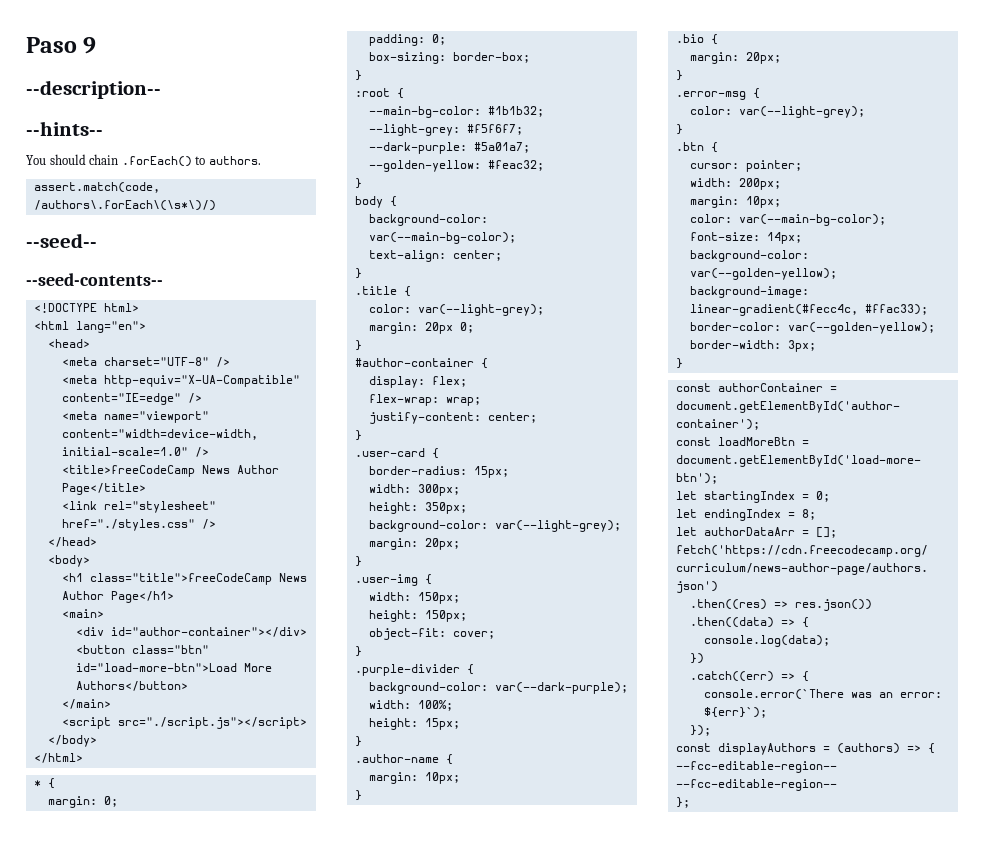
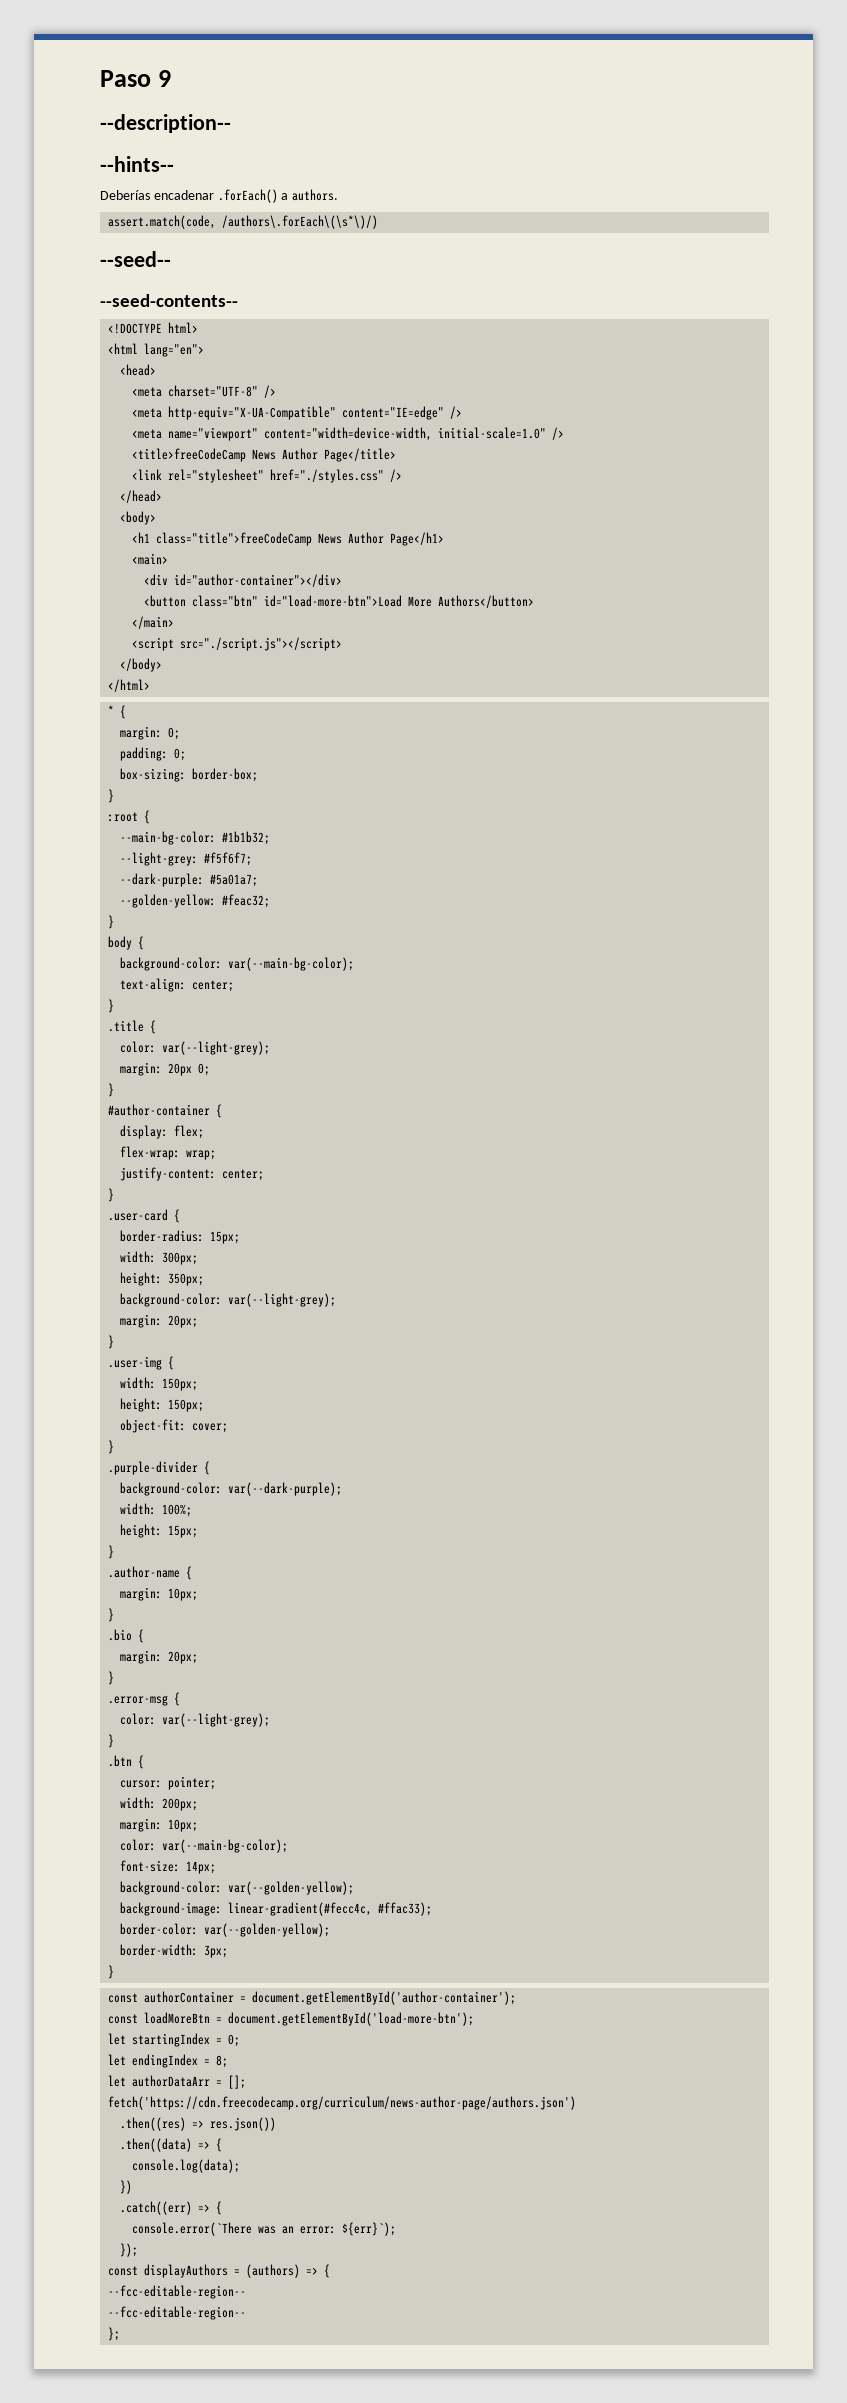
- You should chain .forEach() to authors.
+ Deberías encadenar .forEach() a authors.

